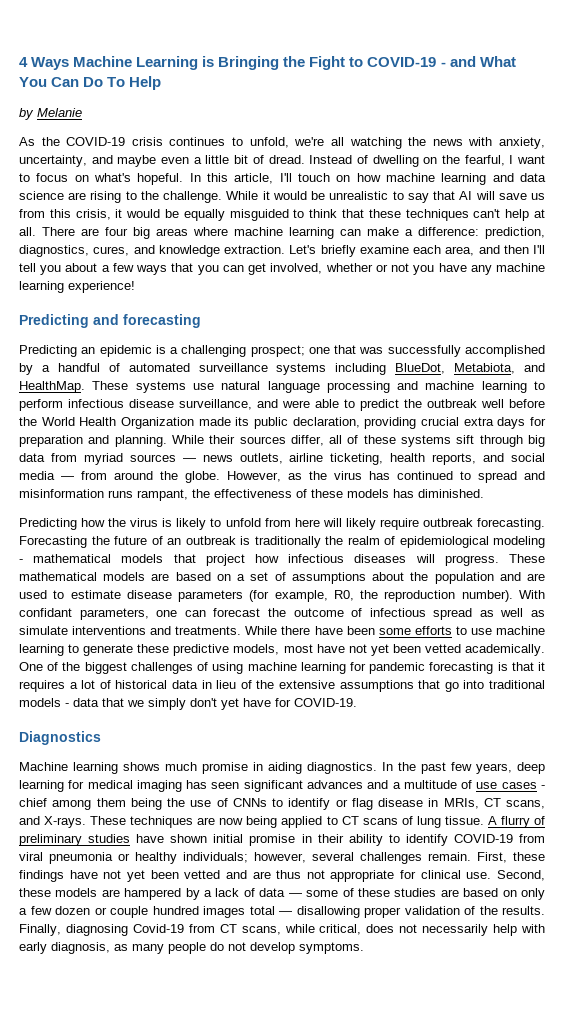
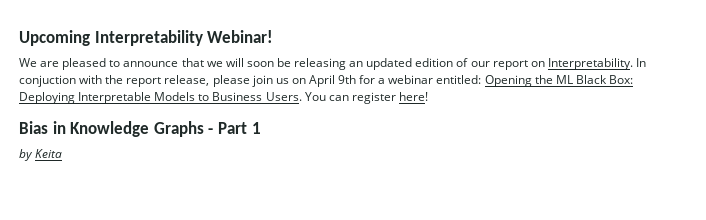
- 4 Ways Machine Learning is Bringing the Fight to COVID-19 - and What You Can Do To Help
- by Melanie
- As the COVID-19 crisis continues to unfold, we're all watching the news with anxiety, uncertainty, and maybe even a little bit of dread. Instead of dwelling on the fearful, I want to focus on what's hopeful. In this article, I'll touch on how machine learning and data science are rising to the challenge. While it would be unrealistic to say that AI will save us from this crisis, it would be equally misguided to think that these techniques can't help at all. There are four big areas where machine learning can make a difference: prediction, diagnostics, cures, and knowledge extraction. Let's briefly examine each area, and then I'll tell you about a few ways that you can get involved, whether or not you have any machine learning experience!
- Predicting and forecasting
- Predicting an epidemic is a challenging prospect; one that was successfully accomplished by a handful of automated surveillance systems including BlueDot, Metabiota, and HealthMap. These systems use natural language processing and machine learning to perform infectious disease surveillance, and were able to predict the outbreak well before the World Health Organization made its public declaration, providing crucial extra days for preparation and planning. While their sources differ, all of these systems sift through big data from myriad sources — news outlets, airline ticketing, health reports, and social media — from around the globe. However, as the virus has continued to spread and misinformation runs rampant, the effectiveness of these models has diminished.
- Predicting how the virus is likely to unfold from here will likely require outbreak forecasting. Forecasting the future of an outbreak is traditionally the realm of epidemiological modeling - mathematical models that project how infectious diseases will progress. These mathematical models are based on a set of assumptions about the population and are used to estimate disease parameters (for example, R0, the reproduction number). With confidant parameters, one can forecast the outcome of infectious spread as well as simulate interventions and treatments. While there have been some efforts to use machine learning to generate these predictive models, most have not yet been vetted academically. One of the biggest challenges of using machine learning for pandemic forecasting is that it requires a lot of historical data in lieu of the extensive assumptions that go into traditional models - data that we simply don't yet have for COVID-19.
- Diagnostics
- Machine learning shows much promise in aiding diagnostics. In the past few years, deep learning for medical imaging has seen significant advances and a multitude of use cases - chief among them being the use of CNNs to identify or flag disease in MRIs, CT scans, and X-rays. These techniques are now being applied to CT scans of lung tissue. A flurry of preliminary studies have shown initial promise in their ability to identify COVID-19 from viral pneumonia or healthy individuals; however, several challenges remain. First, these findings have not yet been vetted and are thus not appropriate for clinical use. Second, these models are hampered by a lack of data — some of these studies are based on only a few dozen or couple hundred images total — disallowing proper validation of the results. Finally, diagnosing Covid-19 from CT scans, while critical, does not necessarily help with early diagnosis, as many people do not develop symptoms.
+ Upcoming Interpretability Webinar!
+ We are pleased to announce that we will soon be releasing an updated edition of our report on Interpretability. In conjuction with the report release, please join us on April 9th for a webinar entitled: Opening the ML Black Box: Deploying Interpretable Models to Business Users. You can register here!
+ Bias in Knowledge Graphs - Part 1
+ by Keita

